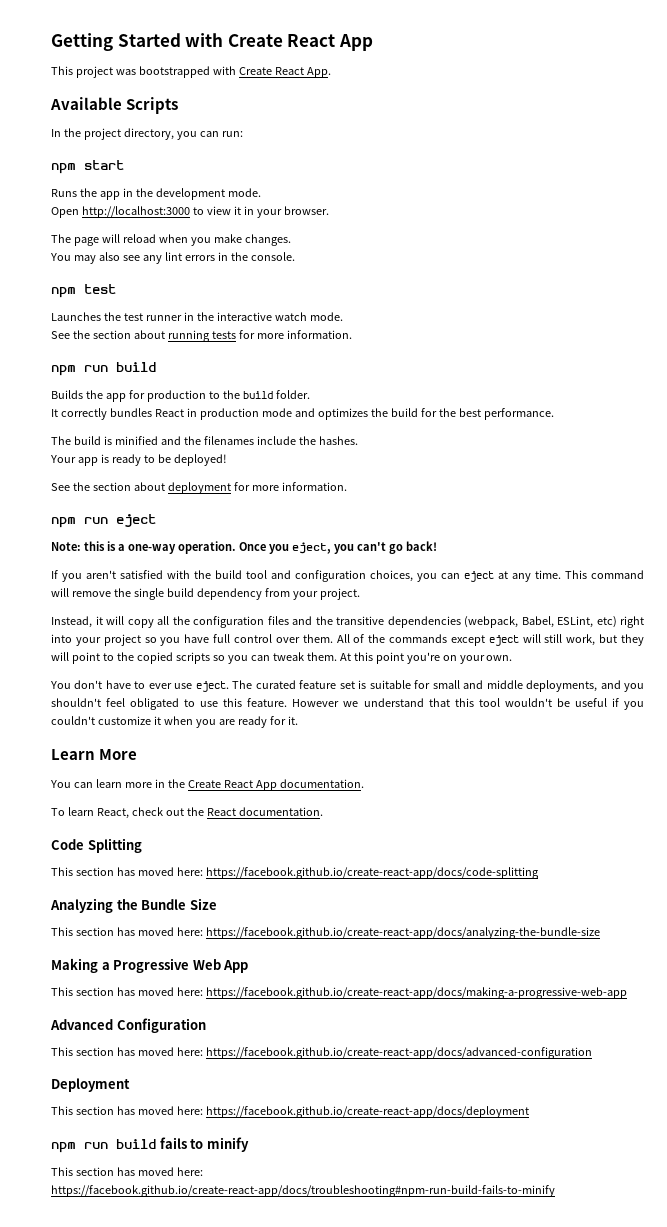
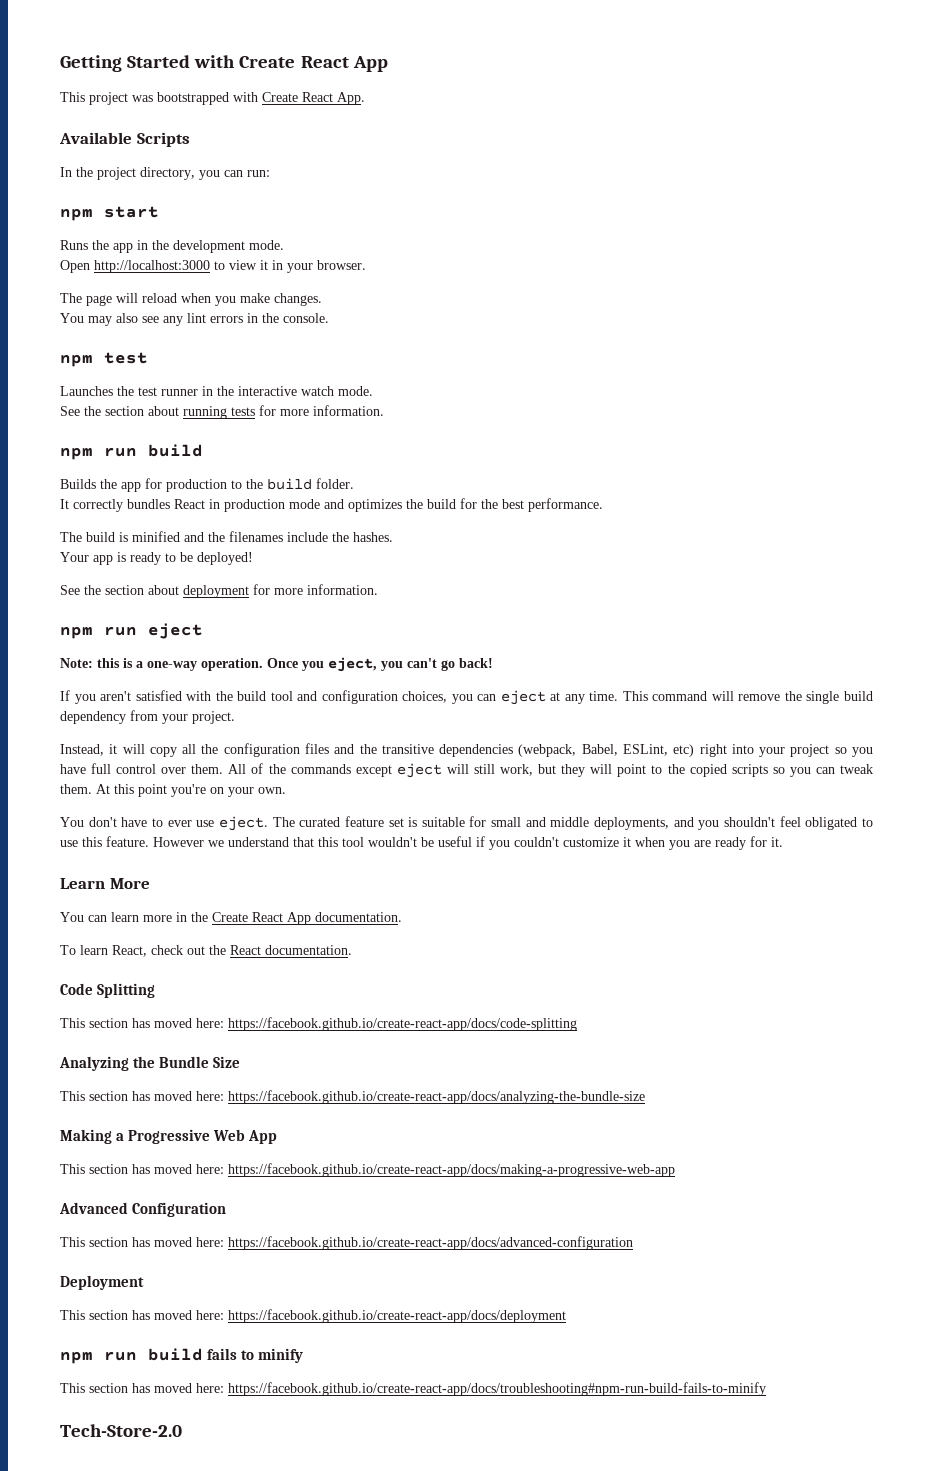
+ Tech-Store-2.0

